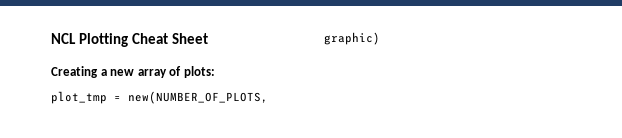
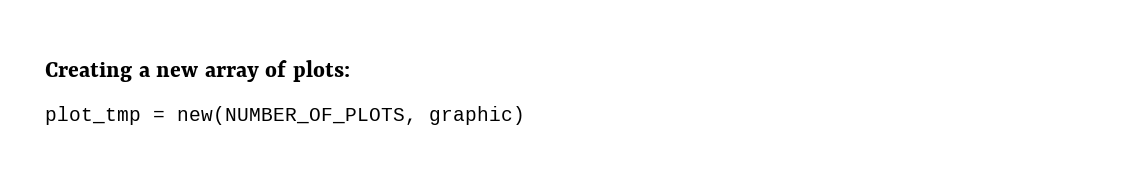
- NCL Plotting Cheat Sheet

